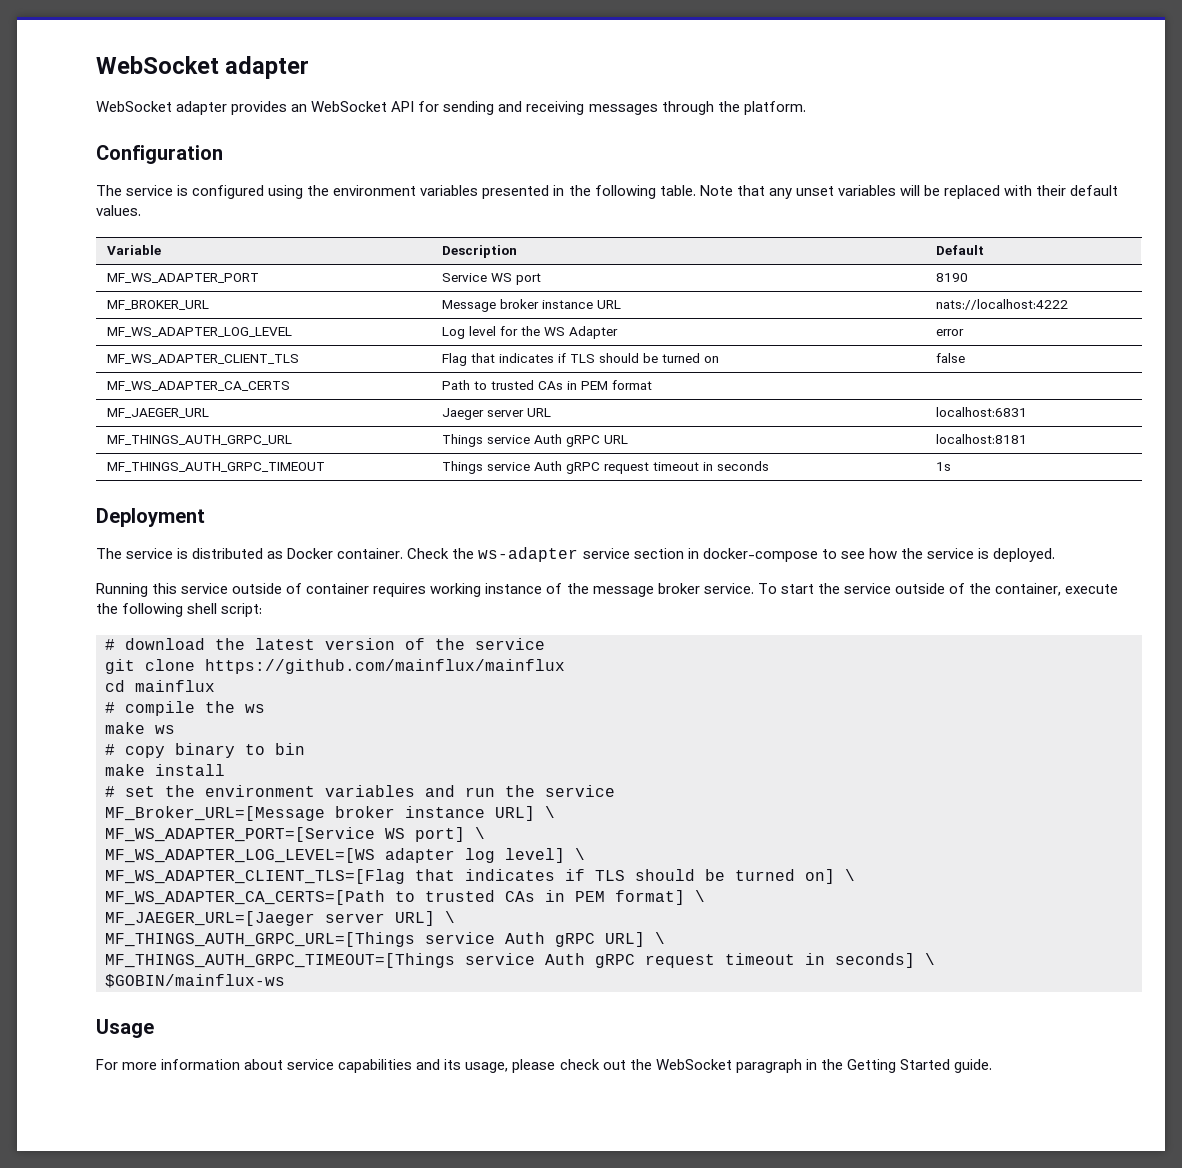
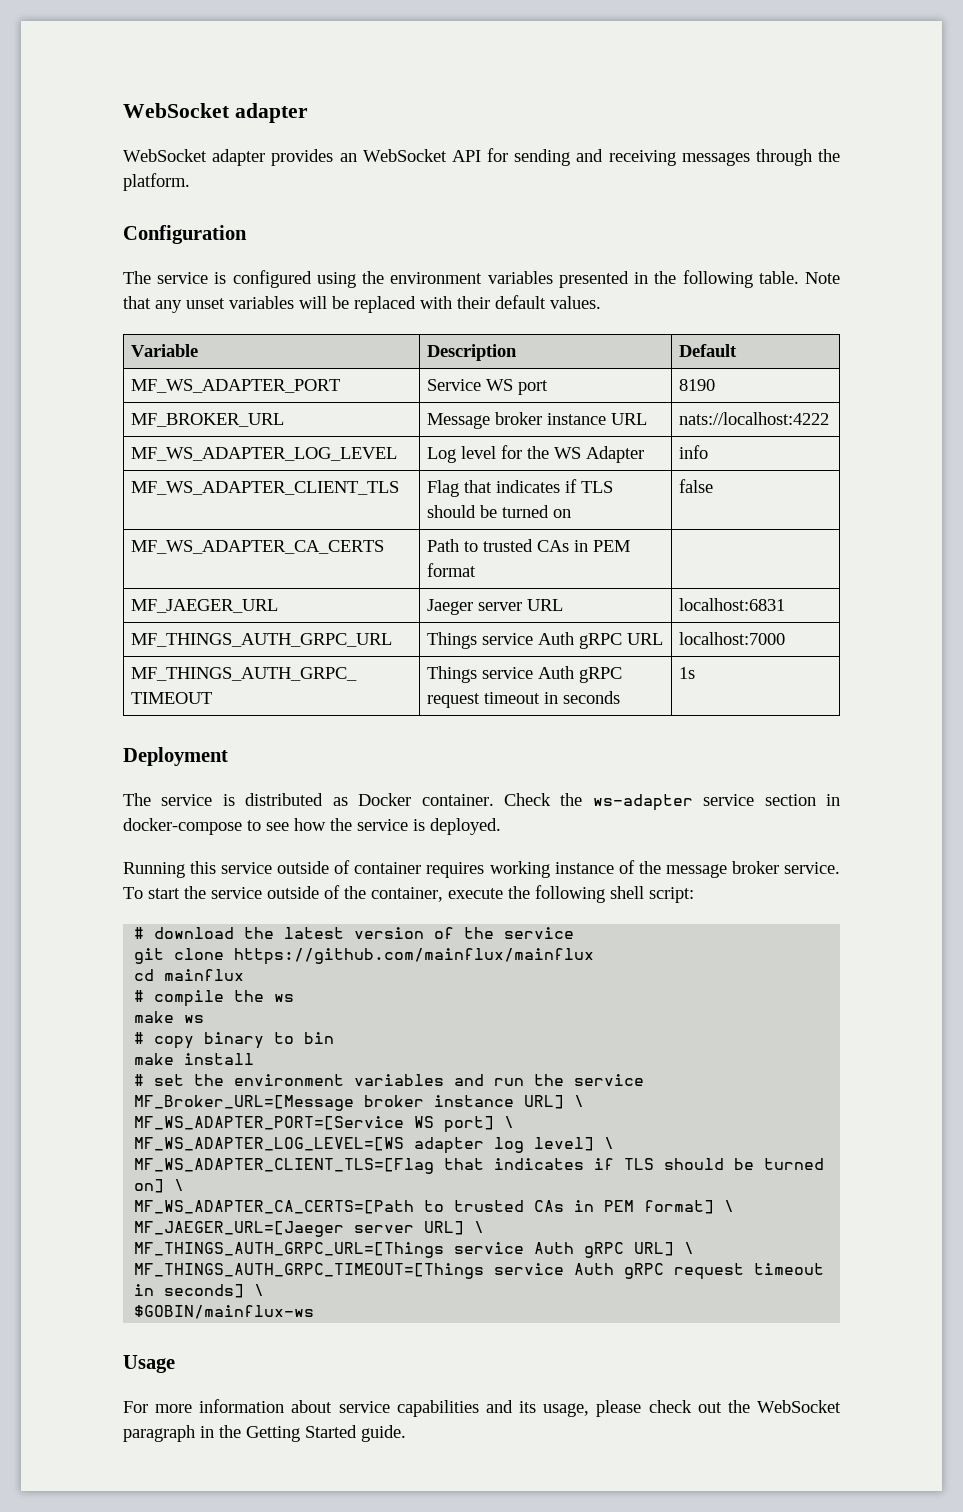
- MF_WS_ADAPTER_LOG_LEVEL | Log level for the WS Adapter | error
+ MF_WS_ADAPTER_LOG_LEVEL | Log level for the WS Adapter | info
- MF_THINGS_AUTH_GRPC_URL | Things service Auth gRPC URL | localhost:8181
+ MF_THINGS_AUTH_GRPC_URL | Things service Auth gRPC URL | localhost:7000

